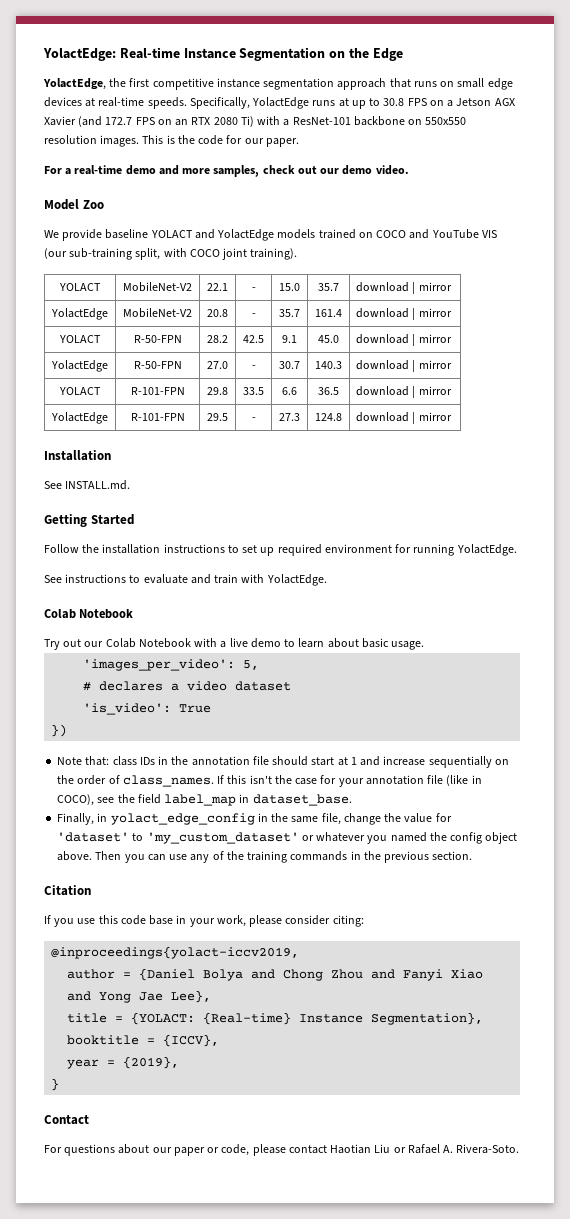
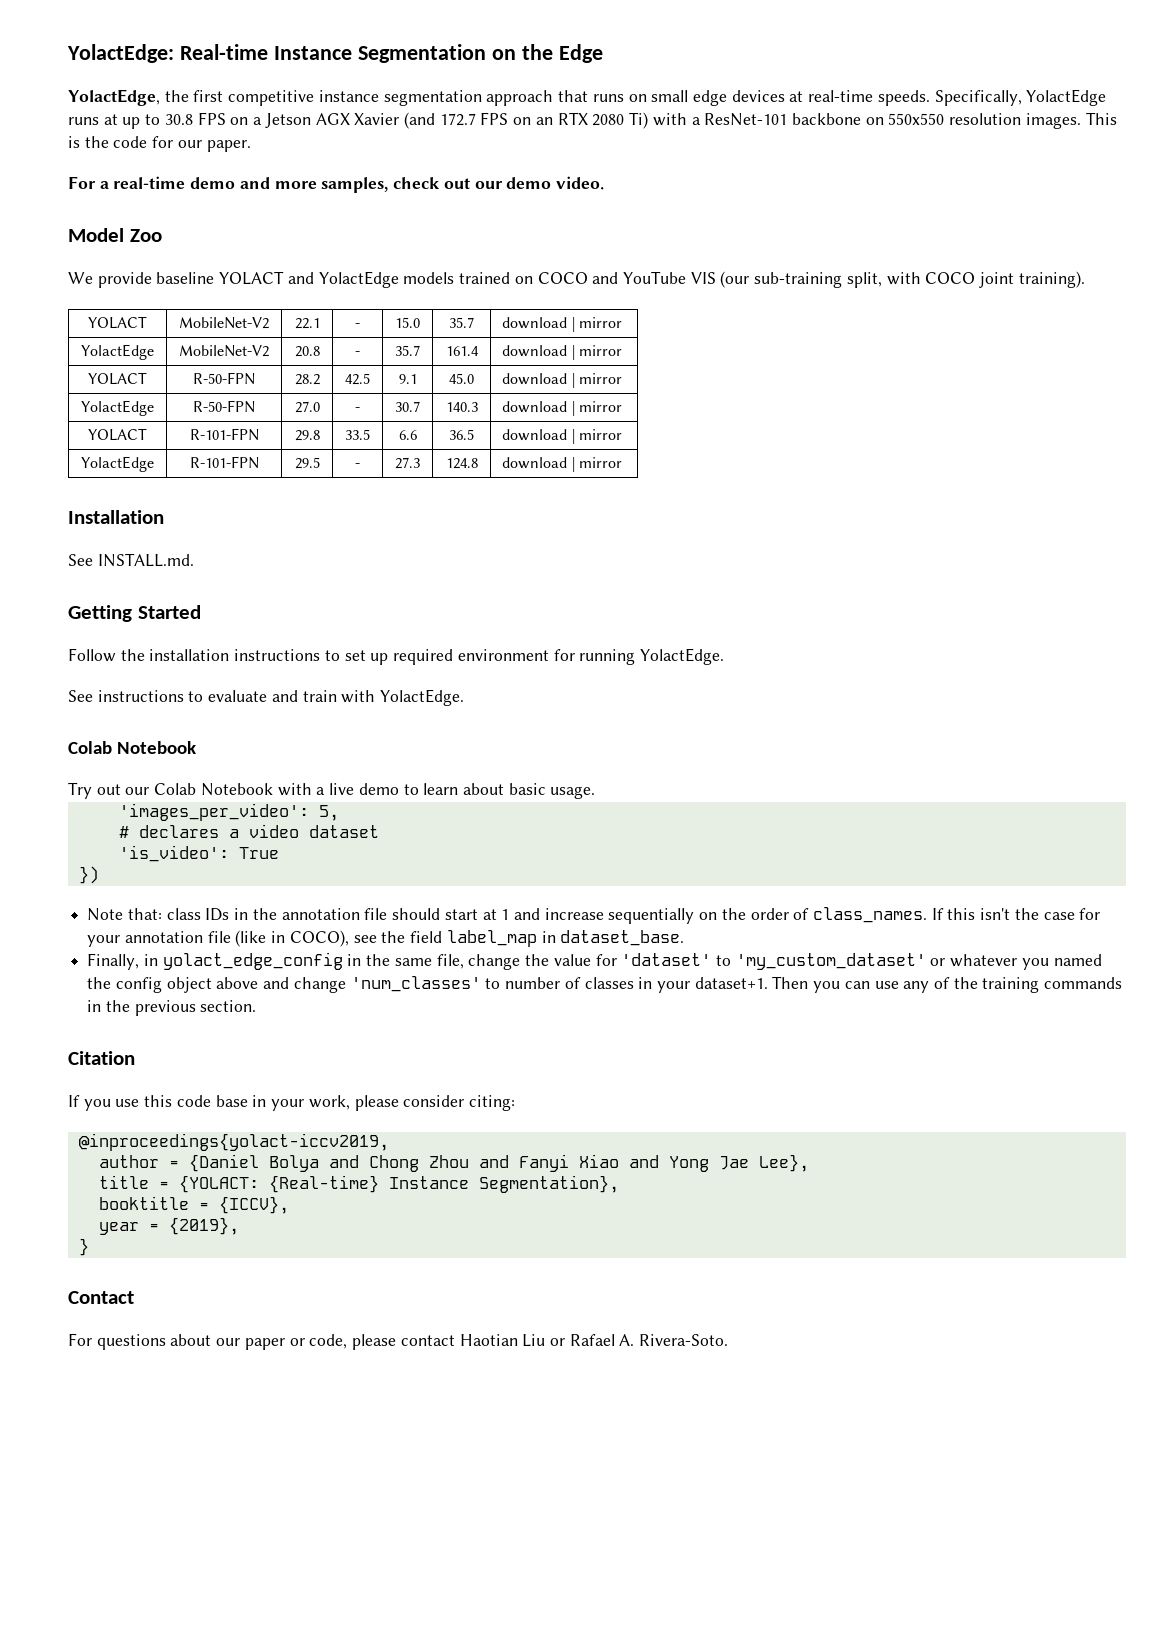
- Finally, in yolact_edge_config in the same file, change the value for 'dataset' to 'my_custom_dataset' or whatever you named the config object above.
+ Finally, in yolact_edge_config in the same file, change the value for 'dataset' to 'my_custom_dataset' or whatever you named the config object above and change 'num_classes' to number of classes in your dataset+1.

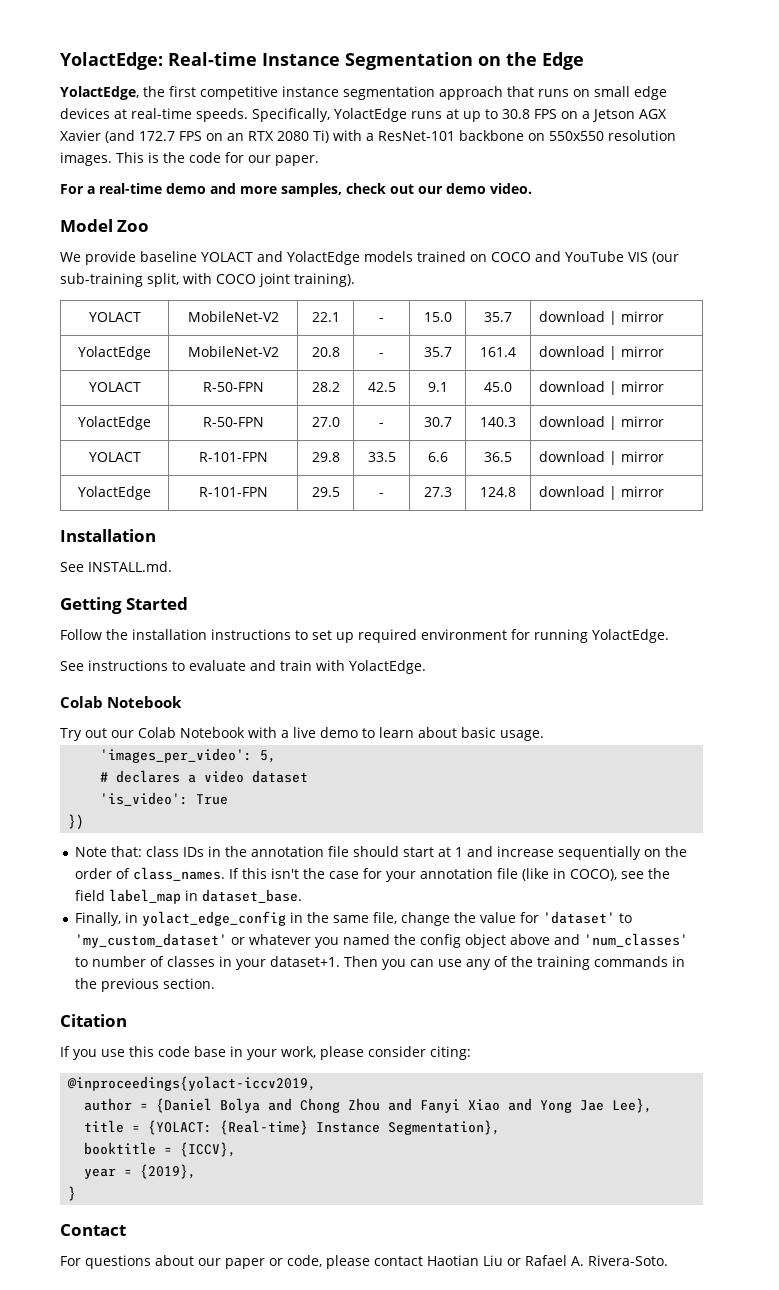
- Finally, in yolact_edge_config in the same file, change the value for 'dataset' to 'my_custom_dataset' or whatever you named the config object above and change 'num_classes' to number of classes in your dataset+1.
+ Finally, in yolact_edge_config in the same file, change the value for 'dataset' to 'my_custom_dataset' or whatever you named the config object above and 'num_classes' to number of classes in your dataset+1.

